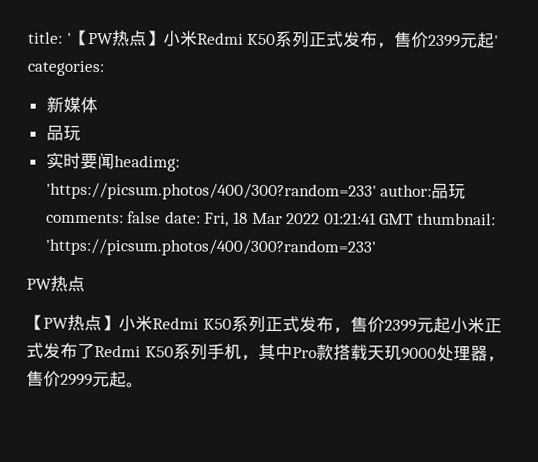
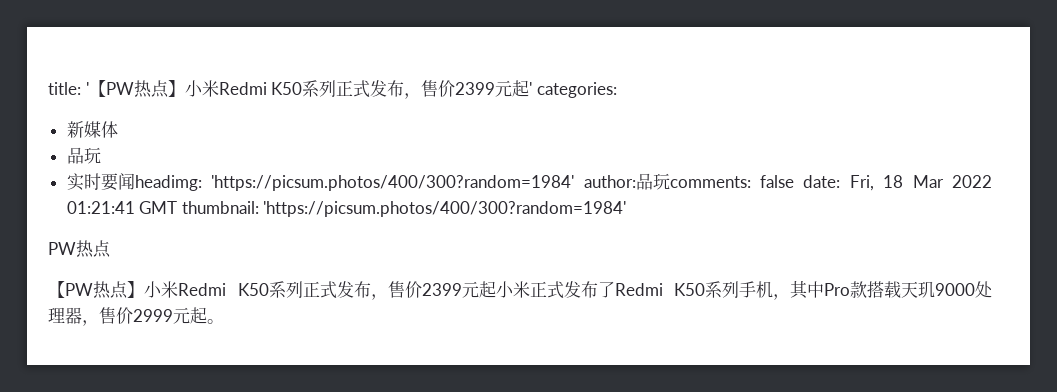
- 实时要闻headimg: 'https://picsum.photos/400/300?random=233' author:品玩comments: false date: Fri, 18 Mar 2022 01:21:41 GMT thumbnail: 'https://picsum.photos/400/300?random=233'
+ 实时要闻headimg: 'https://picsum.photos/400/300?random=1984' author:品玩comments: false date: Fri, 18 Mar 2022 01:21:41 GMT thumbnail: 'https://picsum.photos/400/300?random=1984'

